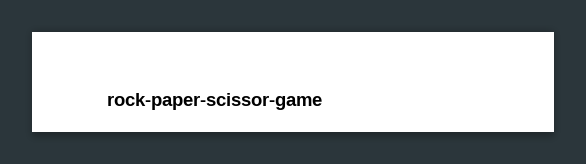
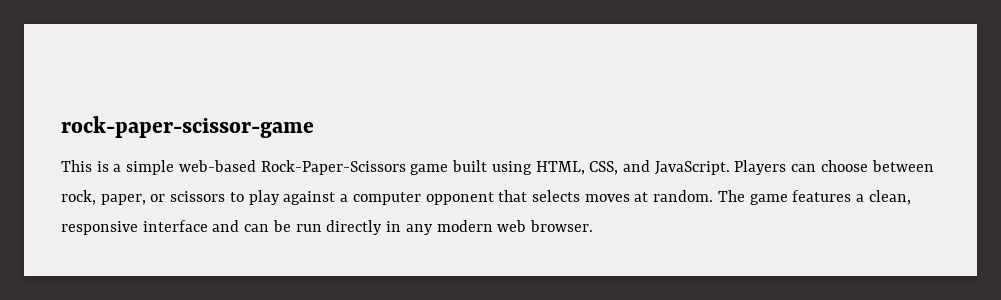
+ This is a simple web-based Rock-Paper-Scissors game built using HTML, CSS, and JavaScript. Players can choose between rock, paper, or scissors to play against a computer opponent that selects moves at random. The game features a clean, responsive interface and can be run directly in any modern web browser.

